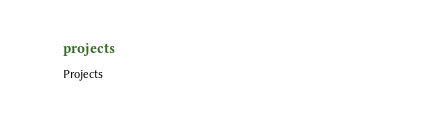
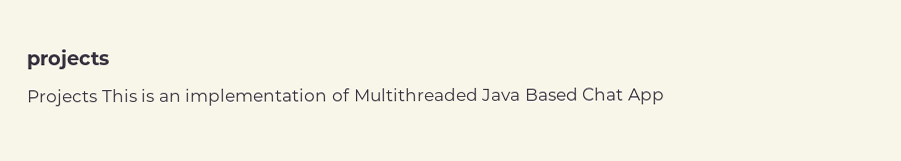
- Projects
+ Projects This is an implementation of Multithreaded Java Based Chat App

